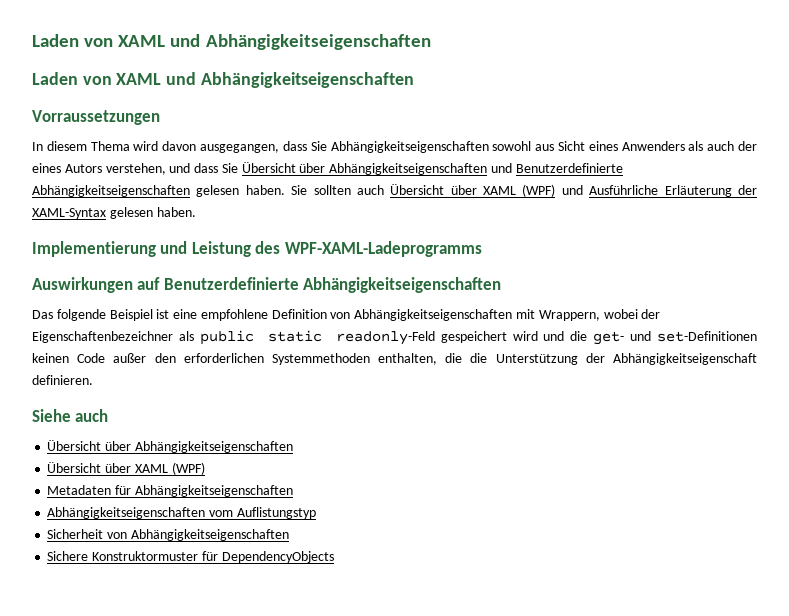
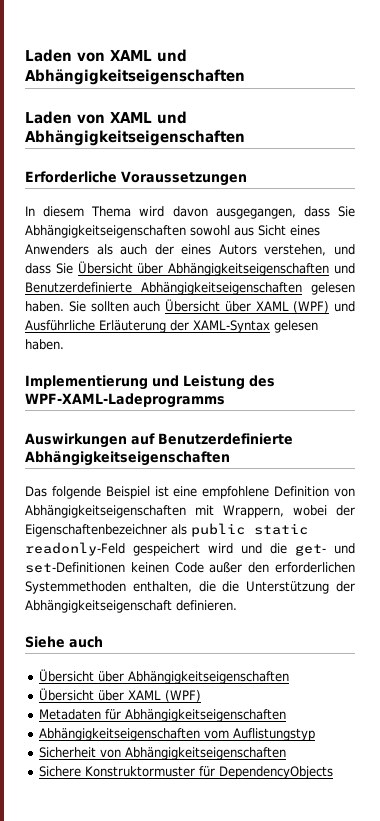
- Vorraussetzungen
+ Erforderliche Voraussetzungen

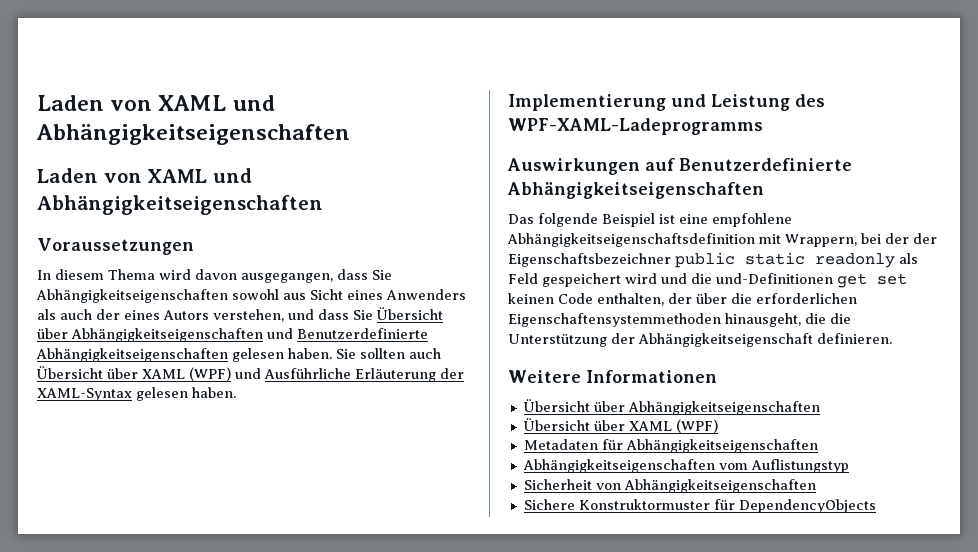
- Erforderliche Voraussetzungen
+ Voraussetzungen
- Das folgende Beispiel ist eine empfohlene Definition von Abhängigkeitseigenschaften mit Wrappern, wobei der Eigenschaftenbezeichner als public static readonly-Feld gespeichert wird und die get- und set-Definitionen keinen Code außer den erforderlichen Systemmethoden enthalten, die die Unterstützung der Abhängigkeitseigenschaft definieren.
+ Das folgende Beispiel ist eine empfohlene Abhängigkeitseigenschaftsdefinition mit Wrappern, bei der der Eigenschaftsbezeichner public static readonly als Feld gespeichert wird und die und-Definitionen get set keinen Code enthalten, der über die erforderlichen Eigenschaftensystemmethoden hinausgeht, die die Unterstützung der Abhängigkeitseigenschaft definieren.
- Siehe auch
+ Weitere Informationen

